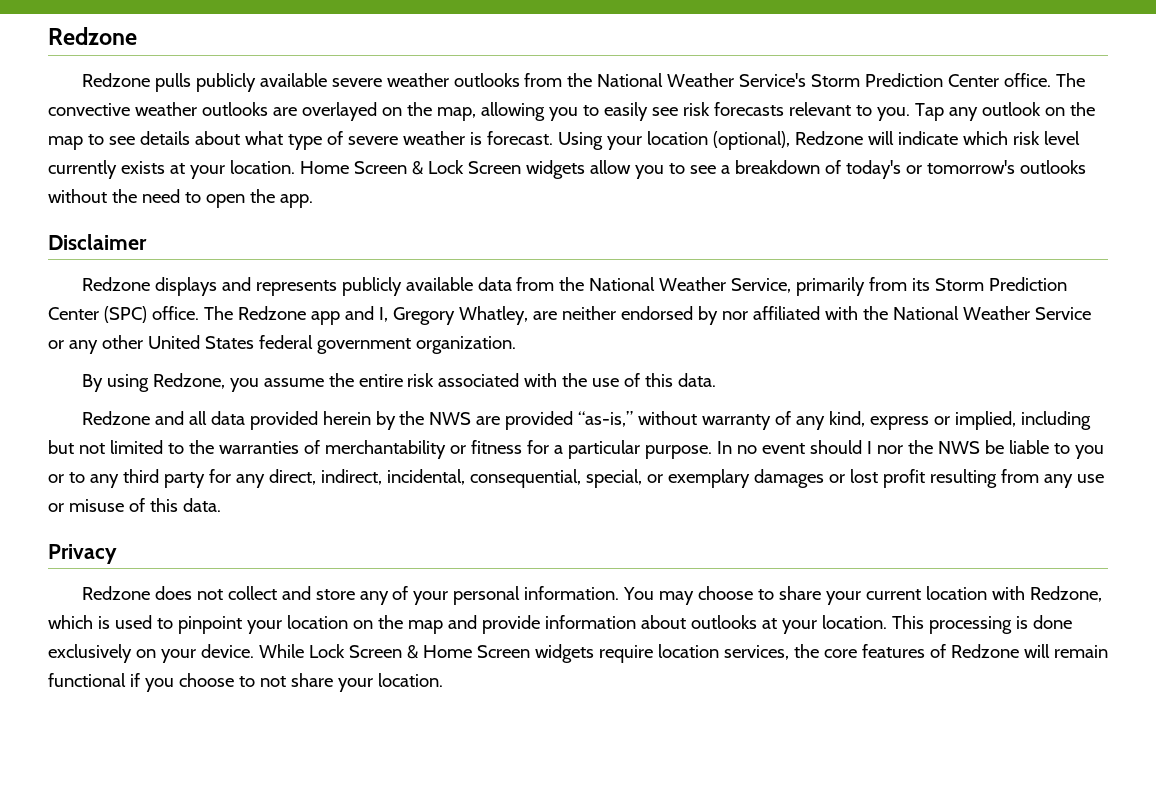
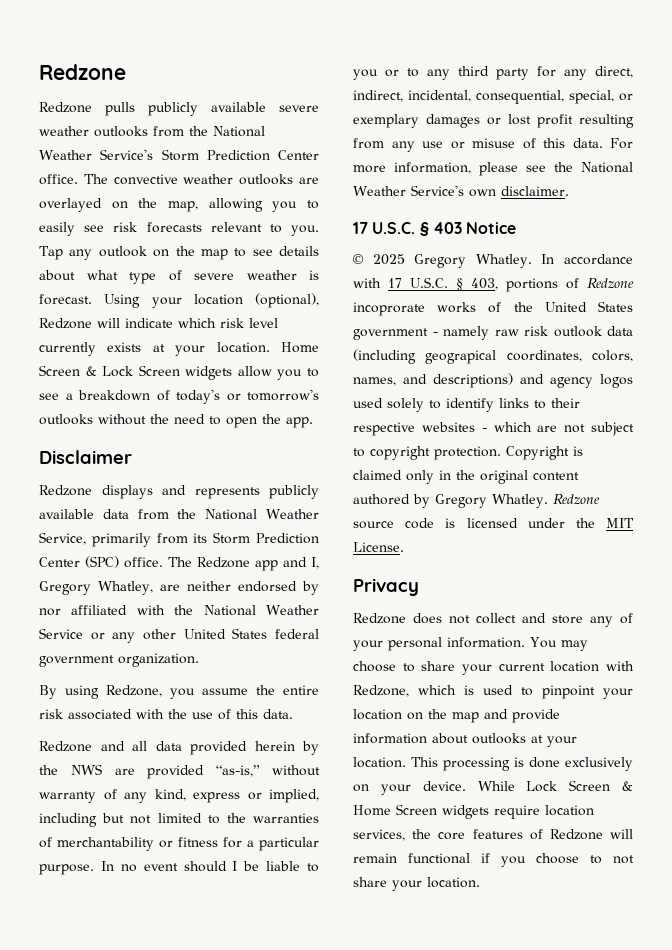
- In no event should I nor the NWS be liable to you or to any third party for any direct, indirect, incidental, consequential, special, or exemplary damages or lost profit resulting from any use or misuse of this data.
+ In no event should I be liable to you or to any third party for any direct, indirect, incidental, consequential, special, or exemplary damages or lost profit resulting from any use or misuse of this data. For more information, please see the National Weather Service's own disclaimer.
+ 17 U.S.C. § 403 Notice
+ © 2025 Gregory Whatley. In accordance with 17 U.S.C. § 403, portions of Redzone incoprorate works of the United States government - namely raw risk outlook data (including geograpical coordinates, colors, names, and descriptions) and agency logos used solely to identify links to their respective websites - which are not subject to copyright protection. Copyright is claimed only in the original content authored by Gregory Whatley. Redzone source code is licensed under the MIT License.

